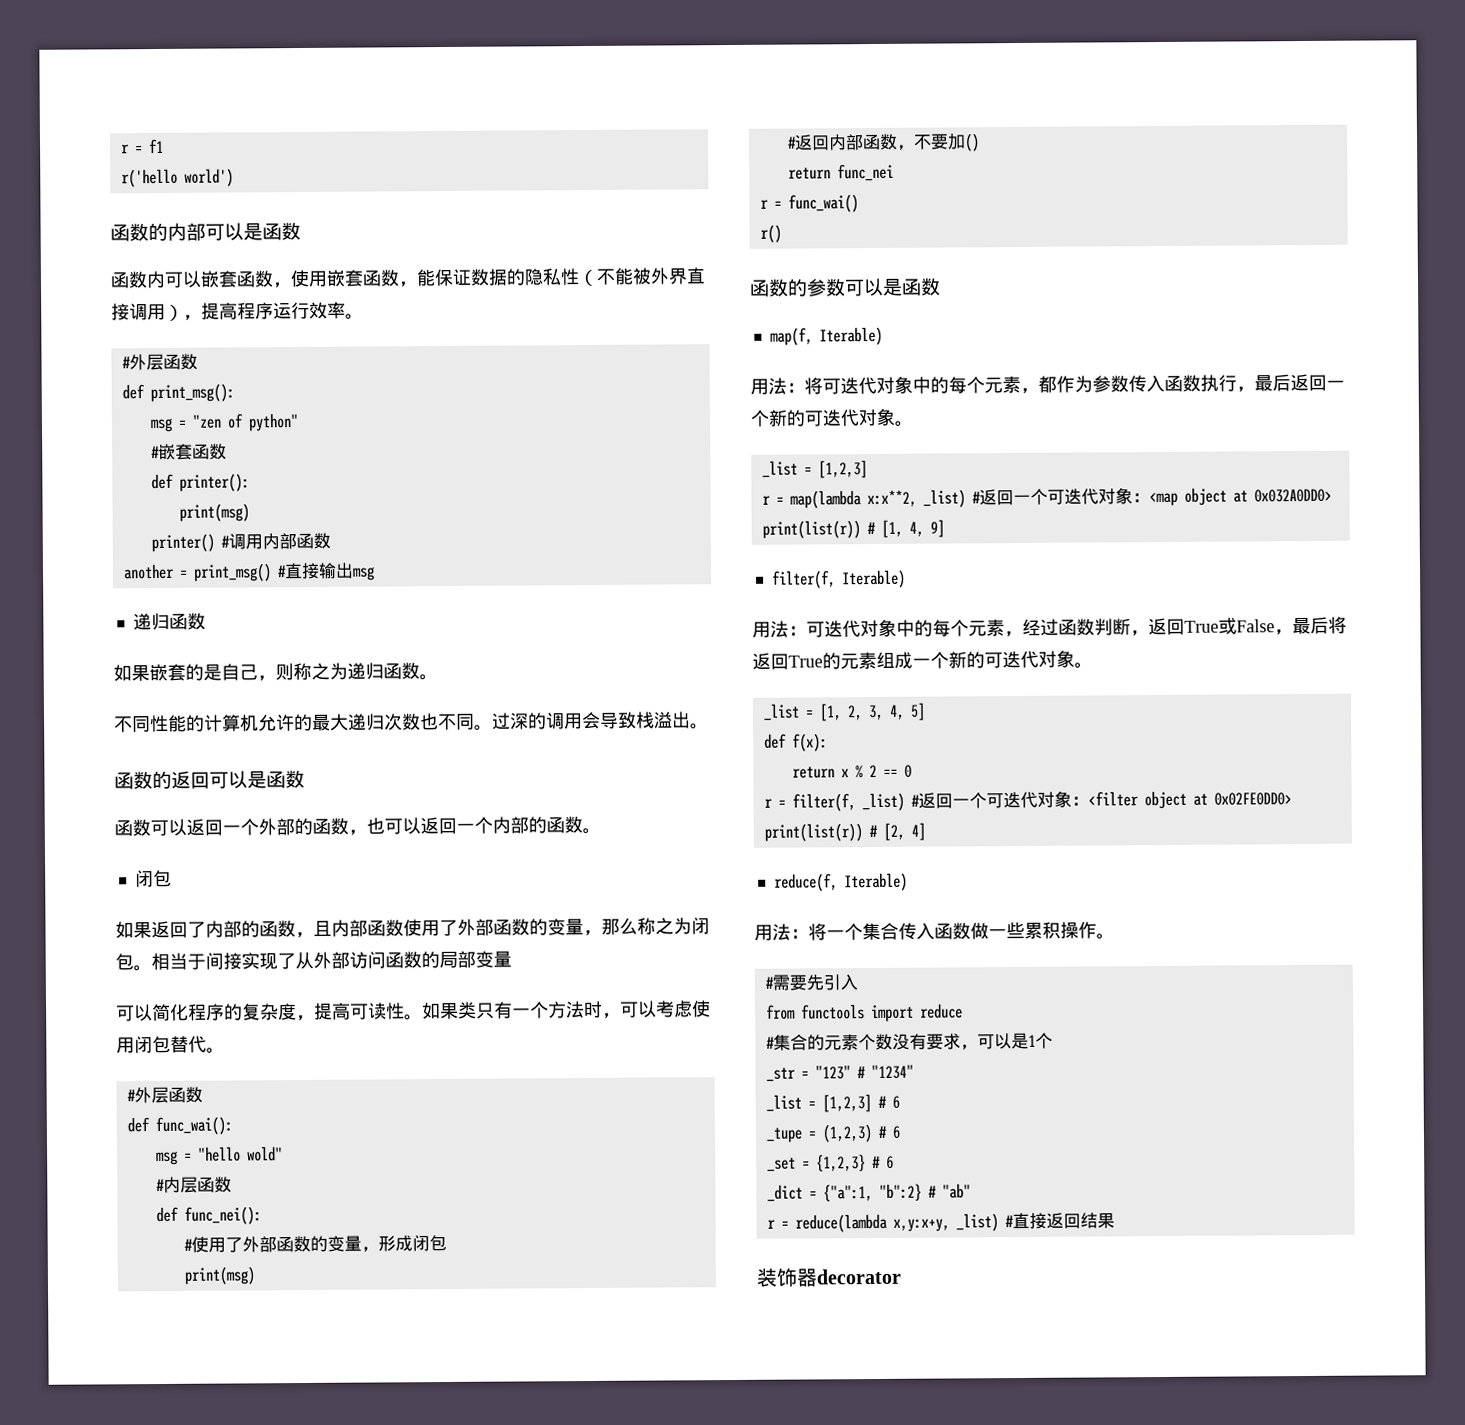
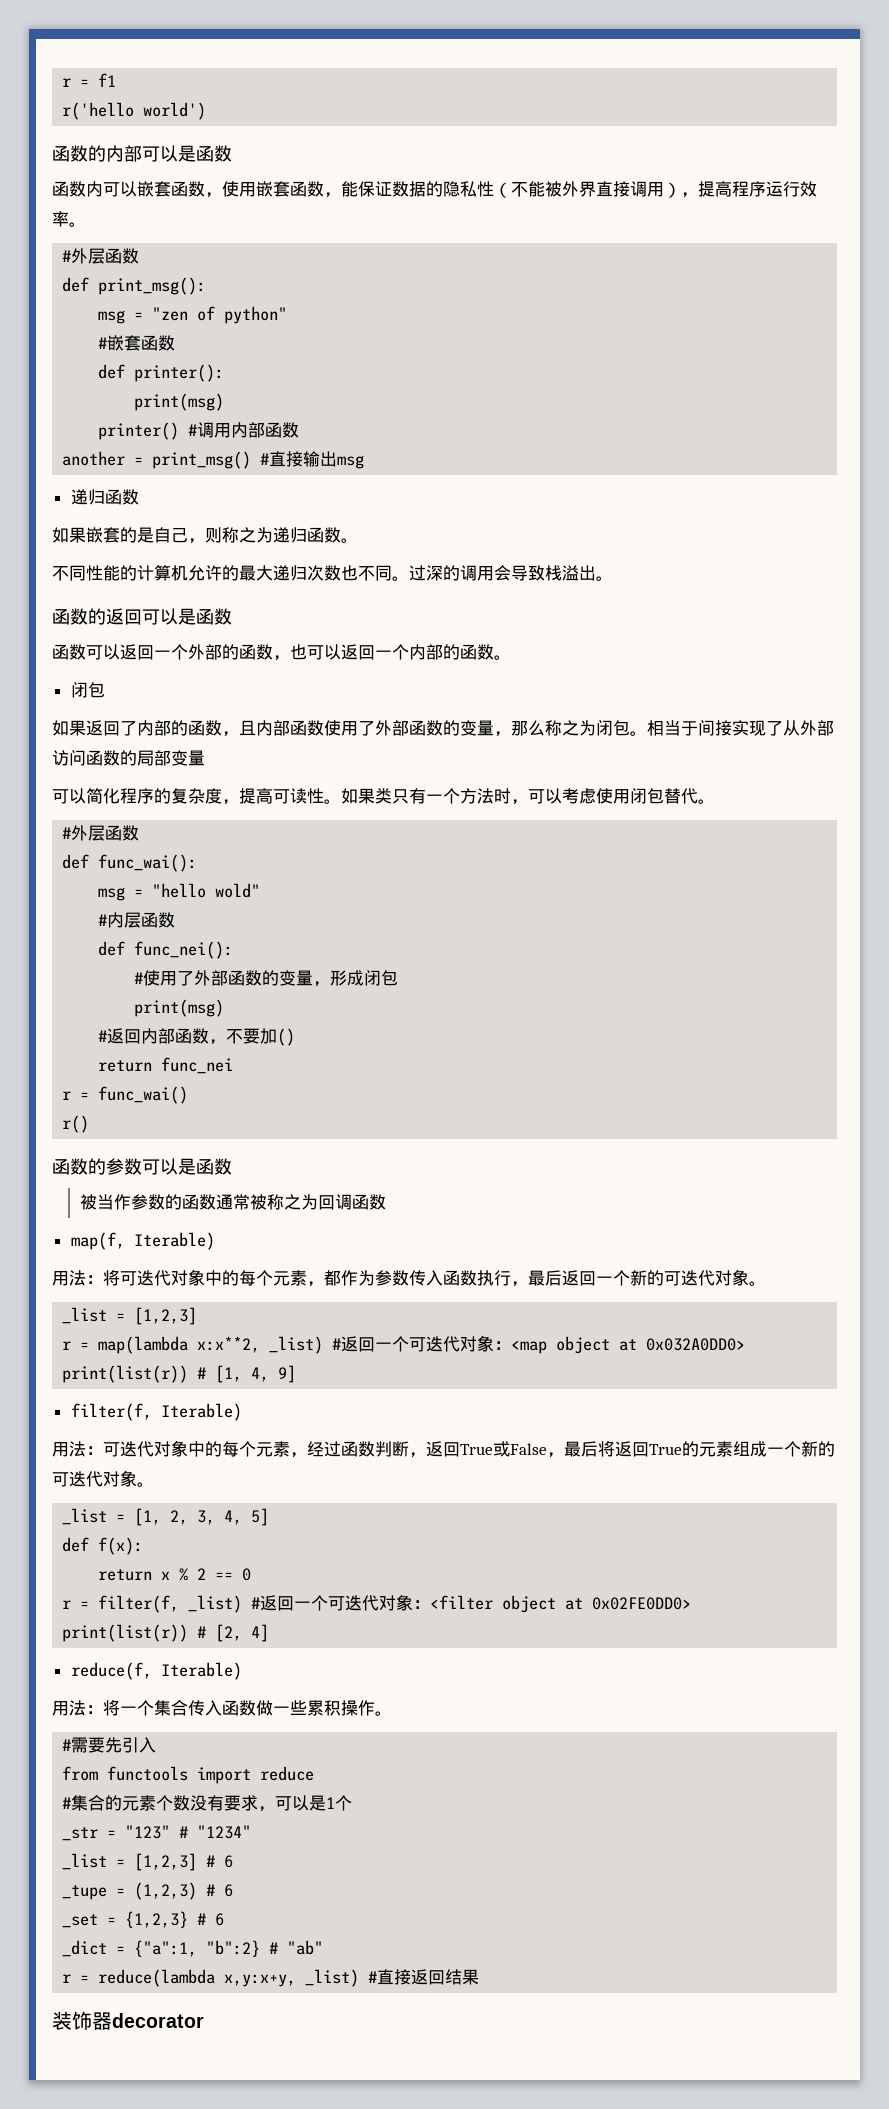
+ 被当作参数的函数通常被称之为回调函数

